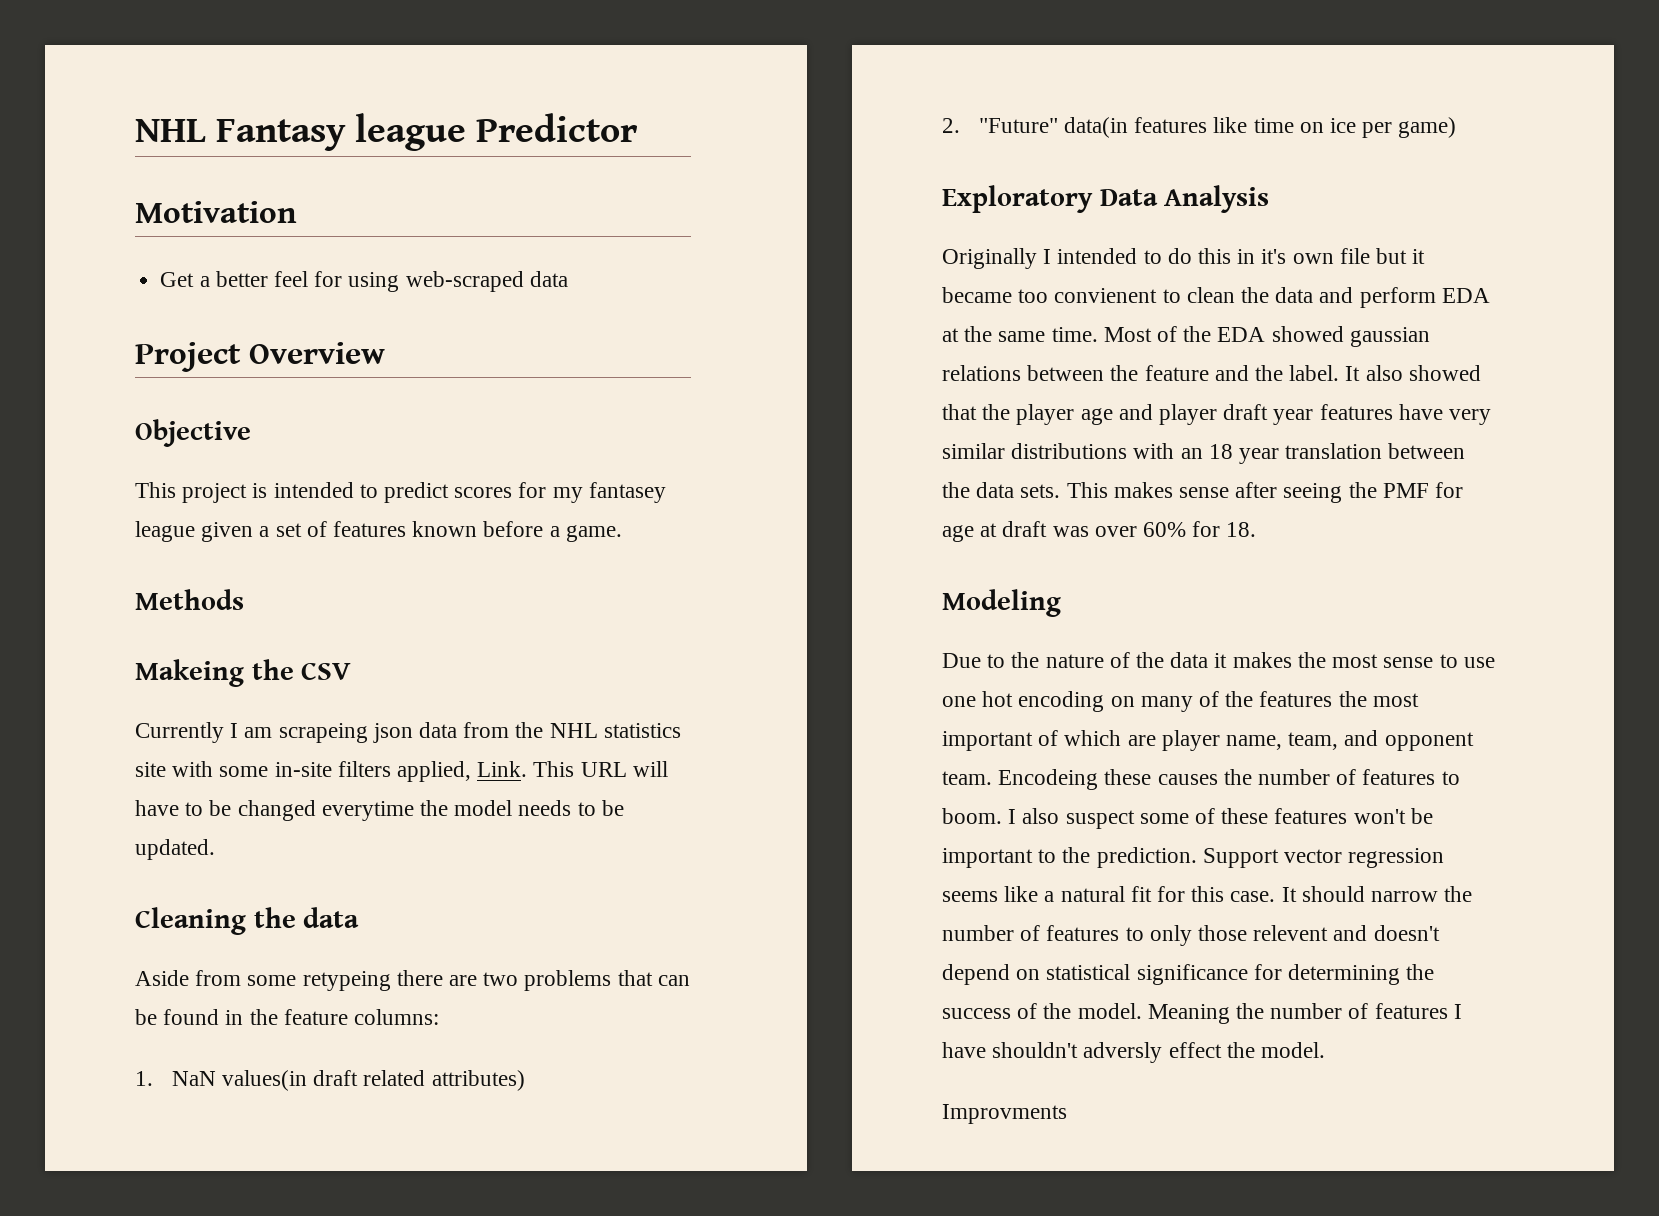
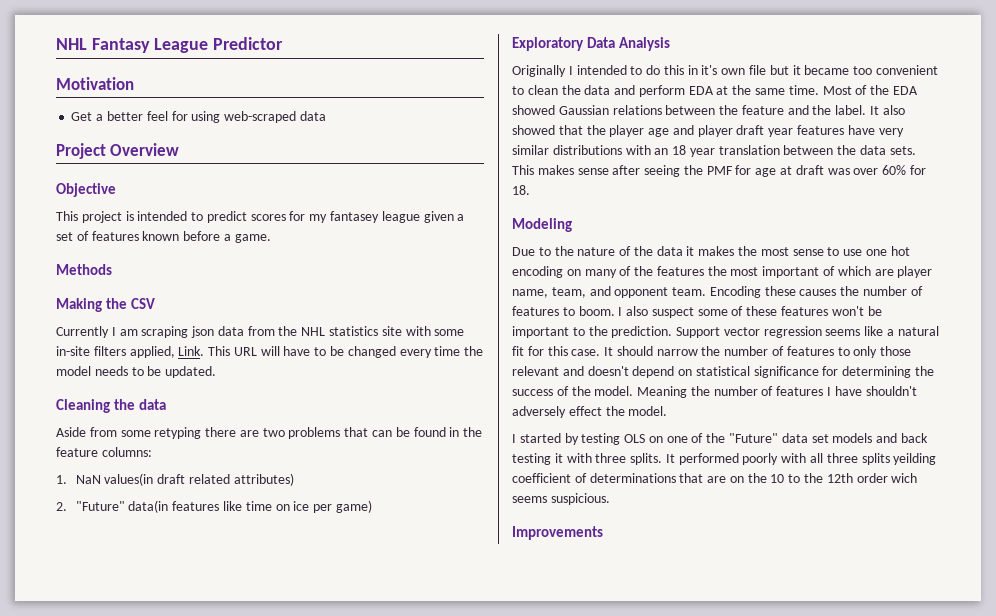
- NHL Fantasy league Predictor
+ NHL Fantasy League Predictor
- Makeing the CSV
+ Making the CSV
- Currently I am scrapeing json data from the NHL statistics site with some in-site filters applied, Link.
+ Currently I am scraping json data from the NHL statistics site with some in-site filters applied, Link.
- This URL will have to be changed everytime the model needs to be updated.
+ This URL will have to be changed every time the model needs to be updated.
- Aside from some retypeing there are two problems that can be found in the feature columns:
+ Aside from some retyping there are two problems that can be found in the feature columns:
- Originally I intended to do this in it's own file but it became too convienent to clean the data and perform EDA at the same time.
+ Originally I intended to do this in it's own file but it became too convenient to clean the data and perform EDA at the same time.
- Most of the EDA showed gaussian relations between the feature and the label.
+ Most of the EDA showed Gaussian relations between the feature and the label.
- Encodeing these causes the number of features to boom.
+ Encoding these causes the number of features to boom.
- It should narrow the number of features to only those relevent and doesn't depend on statistical significance for determining the success of the model.
+ It should narrow the number of features to only those relevant and doesn't depend on statistical significance for determining the success of the model.
- Meaning the number of features I have shouldn't adversly effect the model.
+ Meaning the number of features I have shouldn't adversely effect the model.
- Improvments
+ I started by testing OLS on one of the "Future" data set models and back testing it with three splits. It performed poorly with all three splits yeilding coefficient of determinations that are on the 10 to the 12th order wich seems suspicious.
+ Improvements

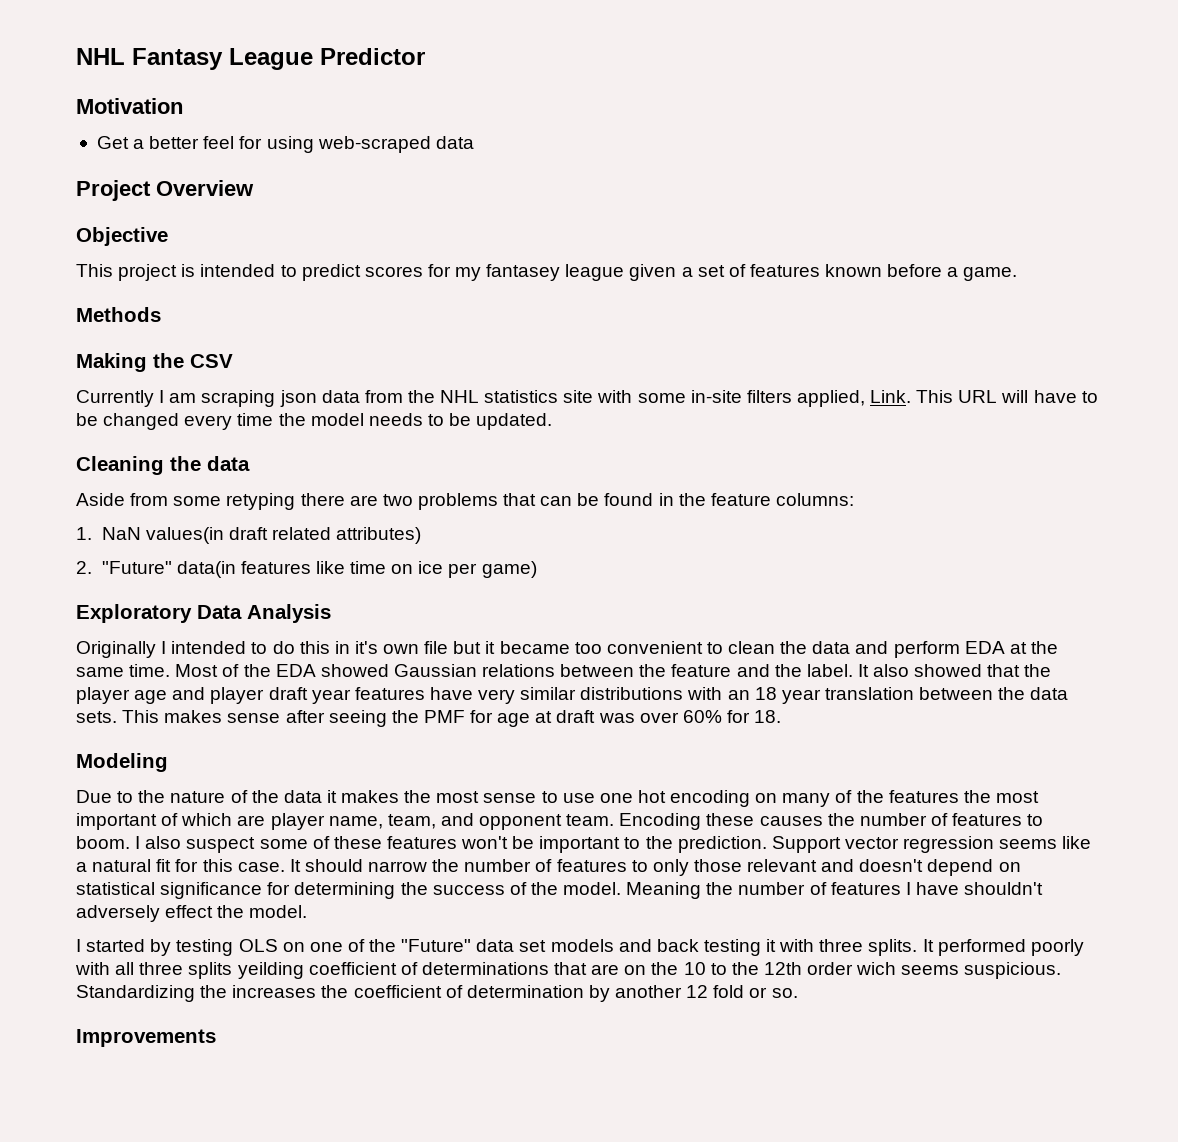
+ Standardizing the increases the coefficient of determination by another 12 fold or so.

